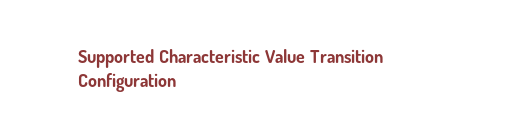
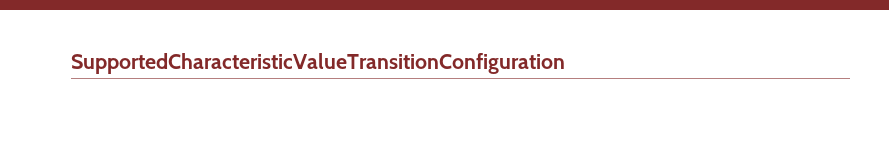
- Supported Characteristic Value Transition Configuration
+ SupportedCharacteristicValueTransitionConfiguration

